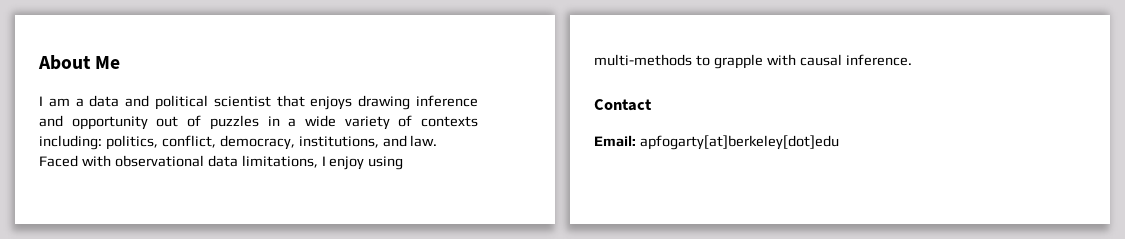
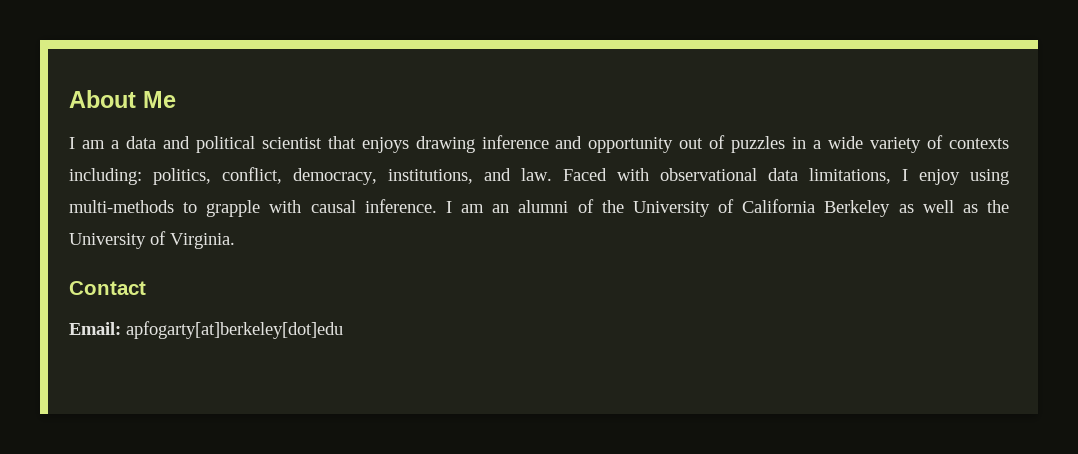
+ I am an alumni of the University of California Berkeley as well as the University of Virginia.

